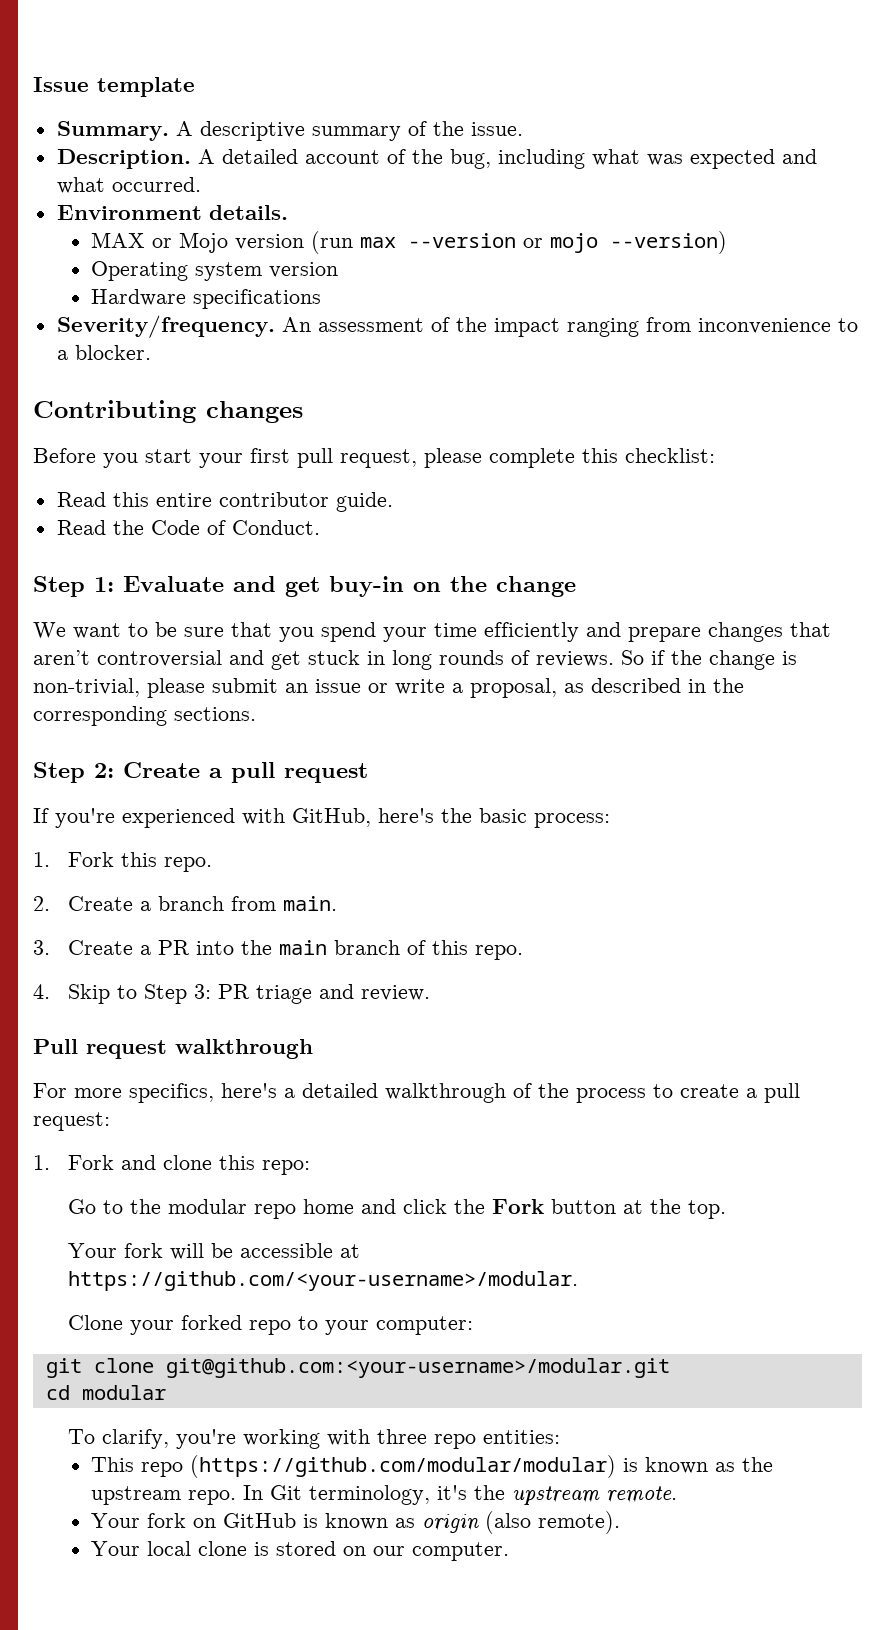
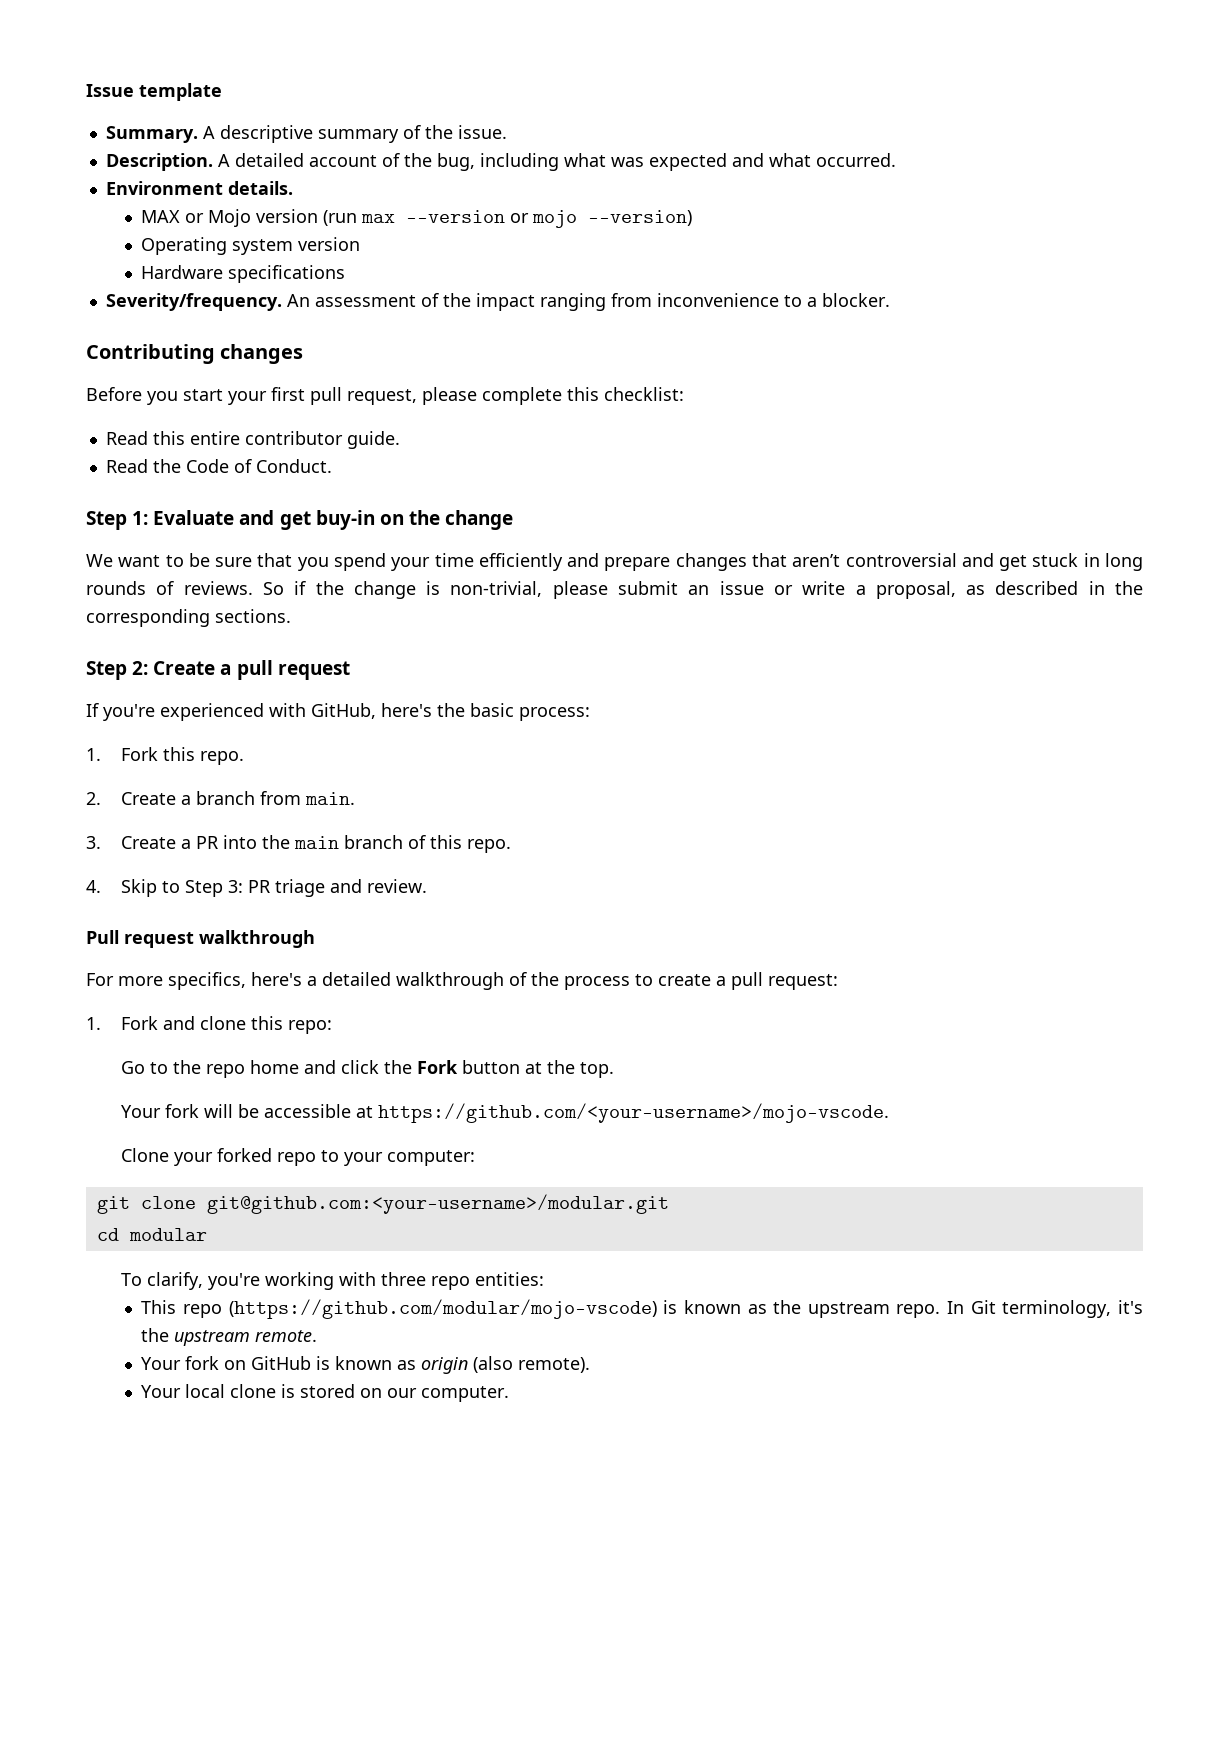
- Go to the modular repo home and click the Fork button at the top.
+ Go to the repo home and click the Fork button at the top.
- Your fork will be accessible at https://github.com/<your-username>/modular.
+ Your fork will be accessible at https://github.com/<your-username>/mojo-vscode.
- This repo (https://github.com/modular/modular) is known as the upstream repo.
+ This repo (https://github.com/modular/mojo-vscode) is known as the upstream repo.

